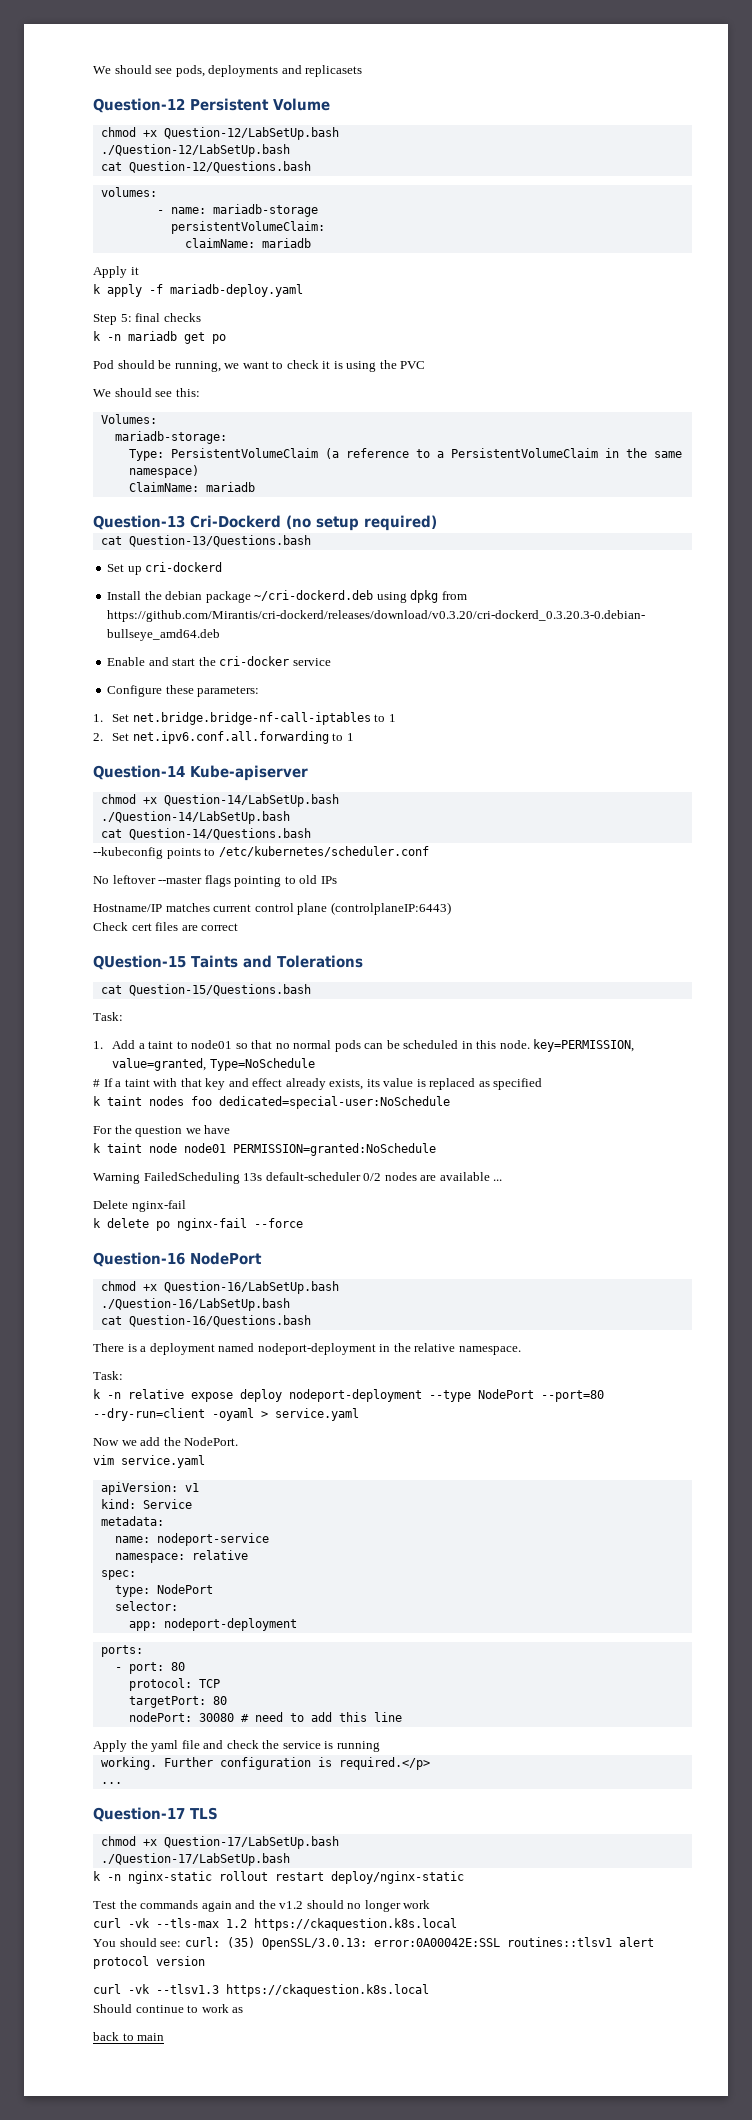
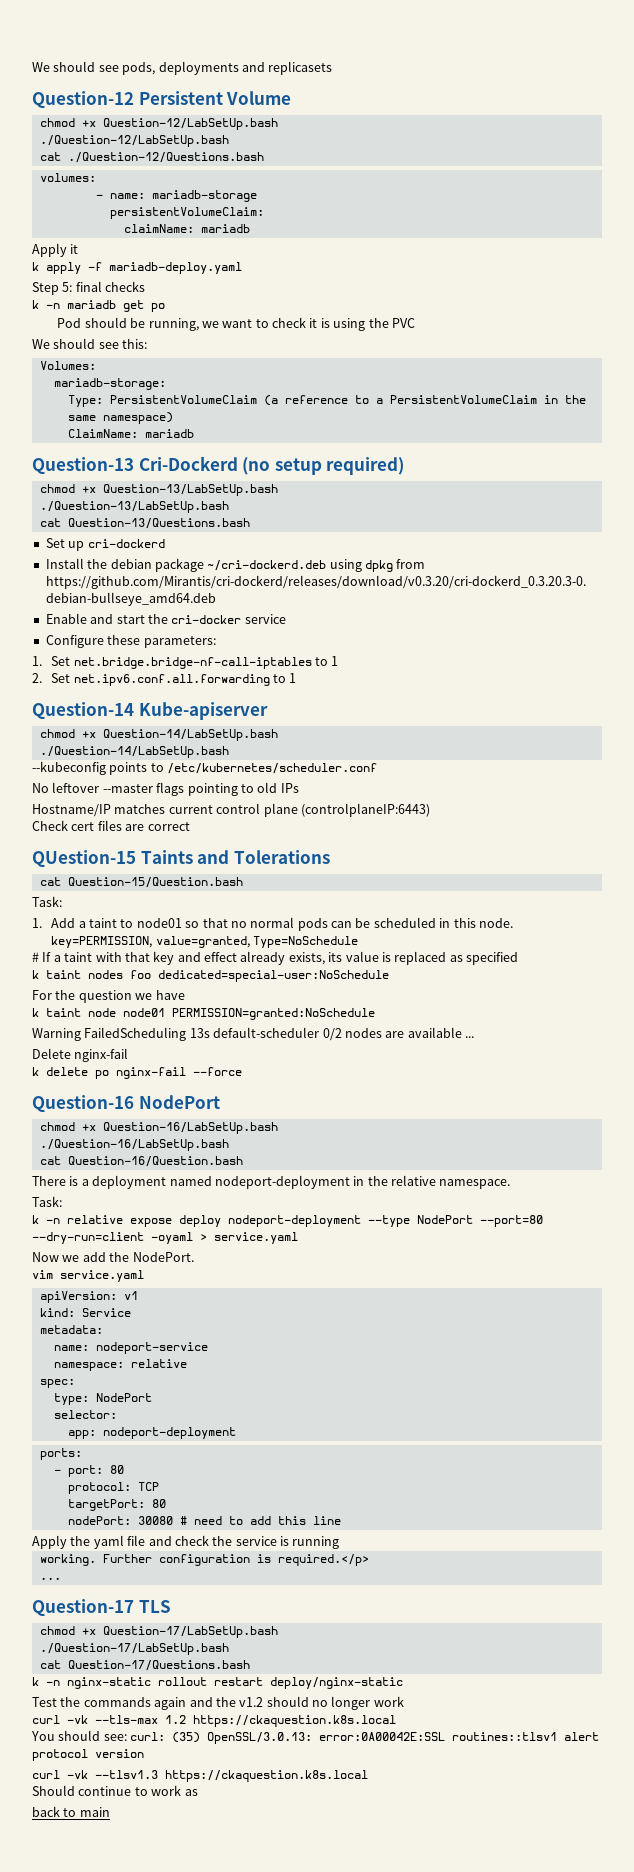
- cat Question-12/Questions.bash
+ cat ./Question-12/Questions.bash
+ chmod +x Question-13/LabSetUp.bash
+ ./Question-13/LabSetUp.bash
- cat Question-14/Questions.bash
- cat Question-15/Questions.bash
+ cat Question-15/Question.bash
- cat Question-16/Questions.bash
+ cat Question-16/Question.bash
+ cat Question-17/Questions.bash

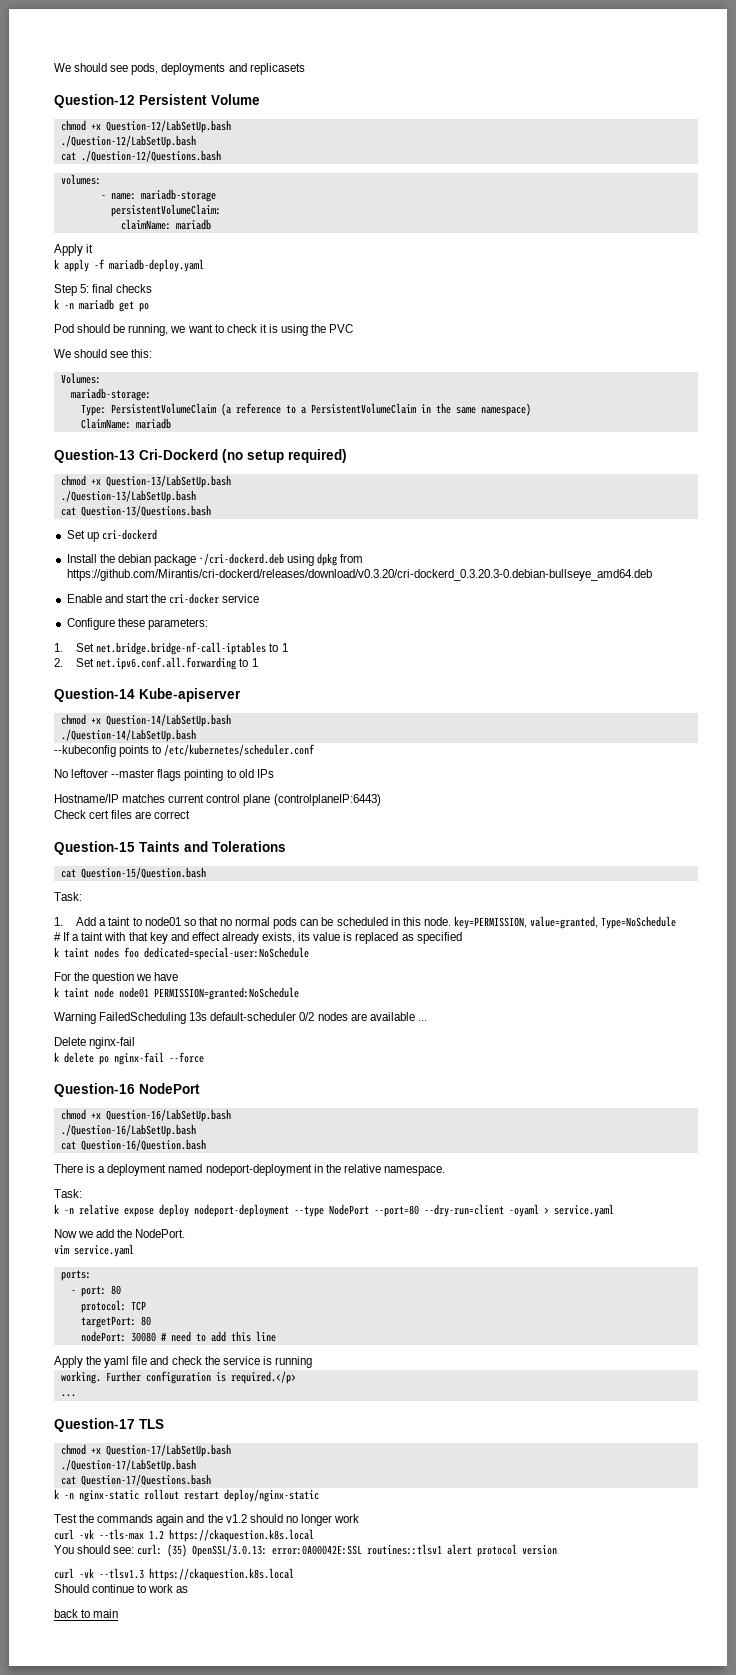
- QUestion-15 Taints and Tolerations
+ Question-15 Taints and Tolerations
- apiVersion: v1
- kind: Service
- metadata:
- name: nodeport-service
- namespace: relative
- spec:
- type: NodePort
- selector:
- app: nodeport-deployment

